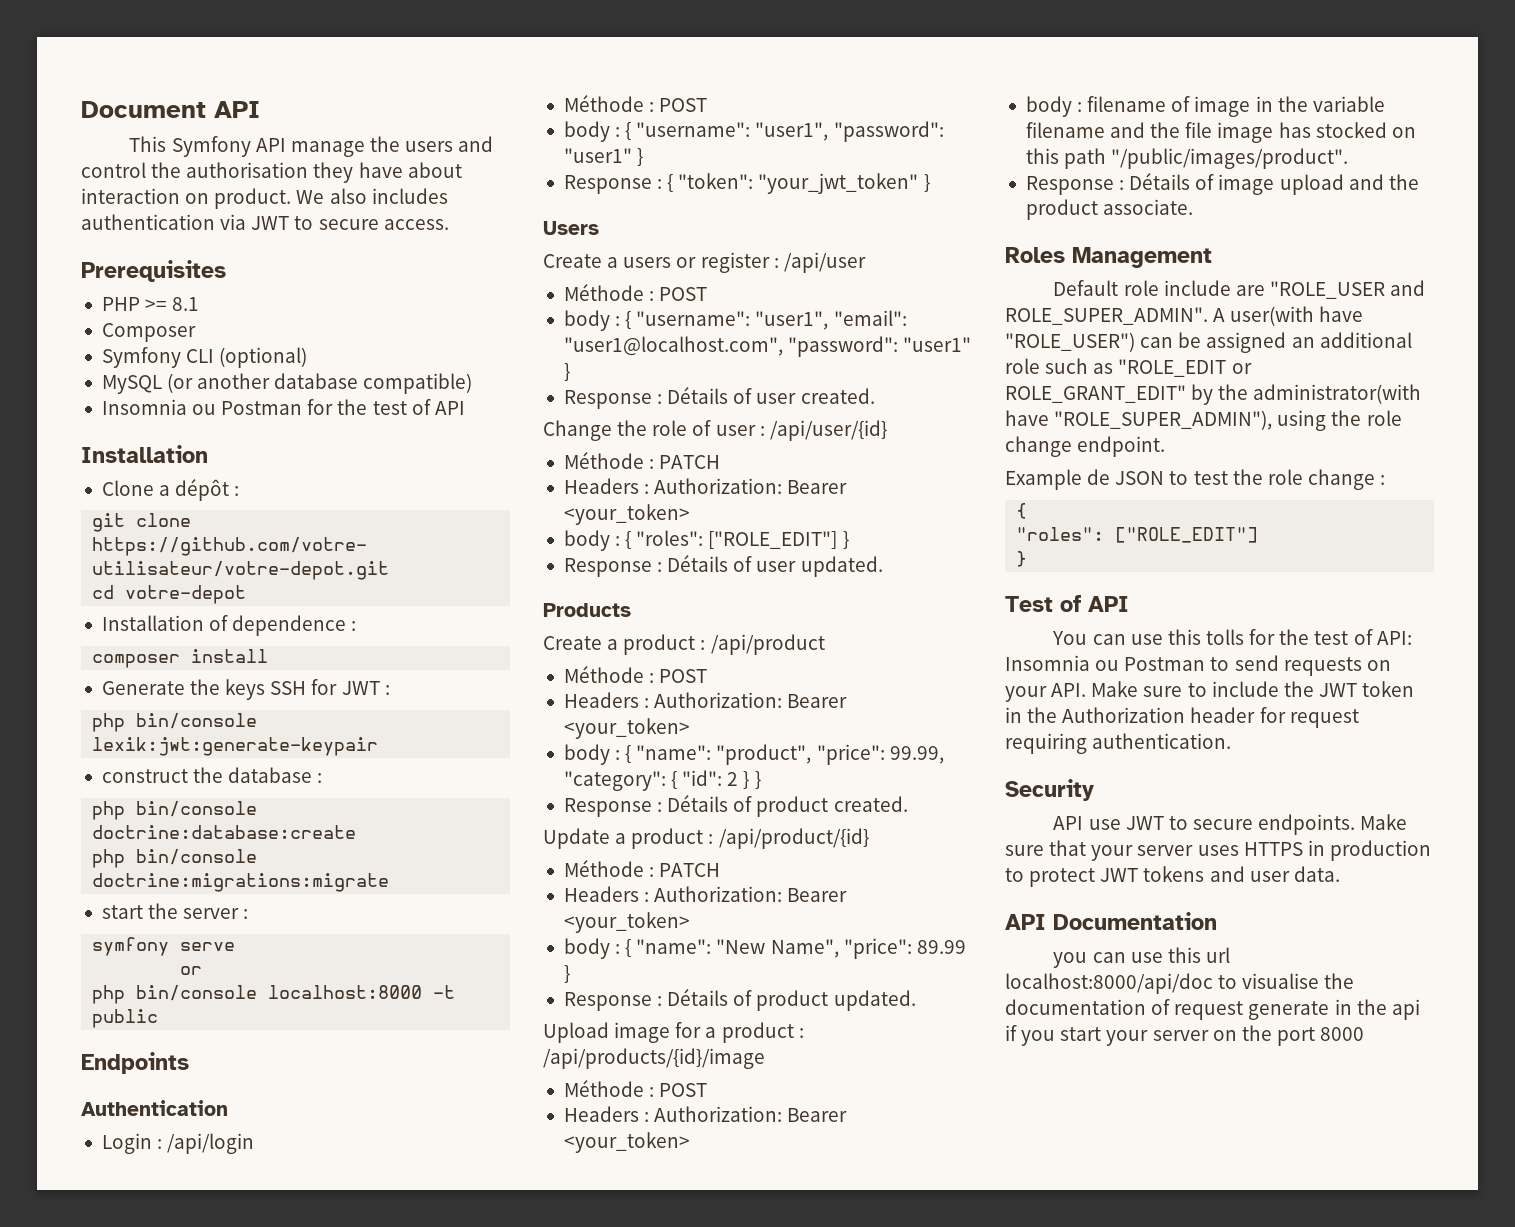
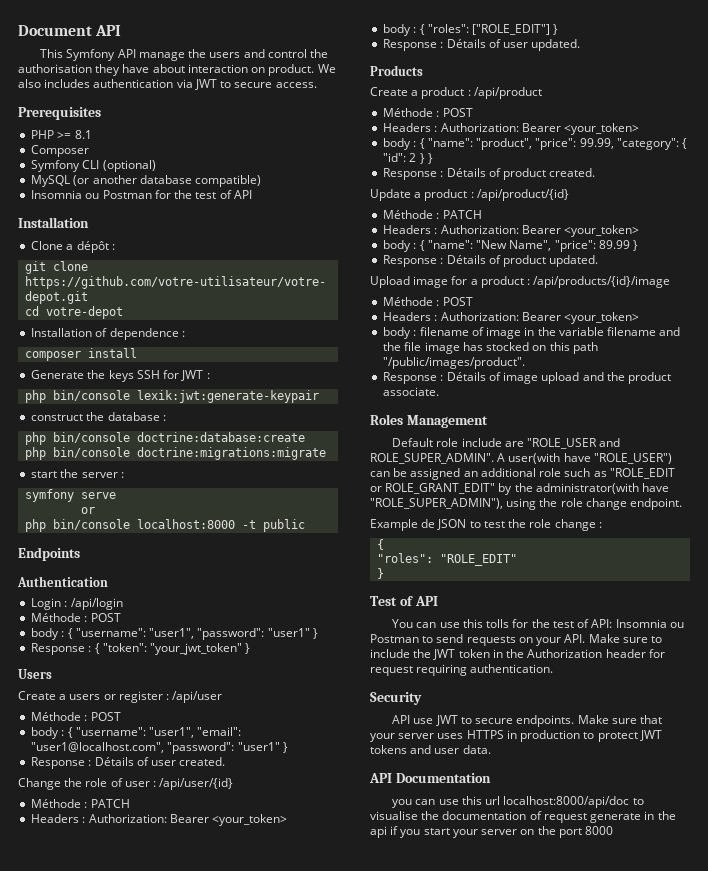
  Example de JSON to test the role change :
  {
- "roles": ["ROLE_EDIT"]
+ "roles": "ROLE_EDIT"

